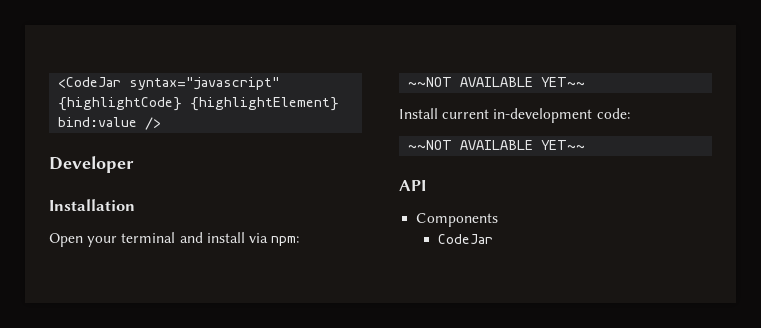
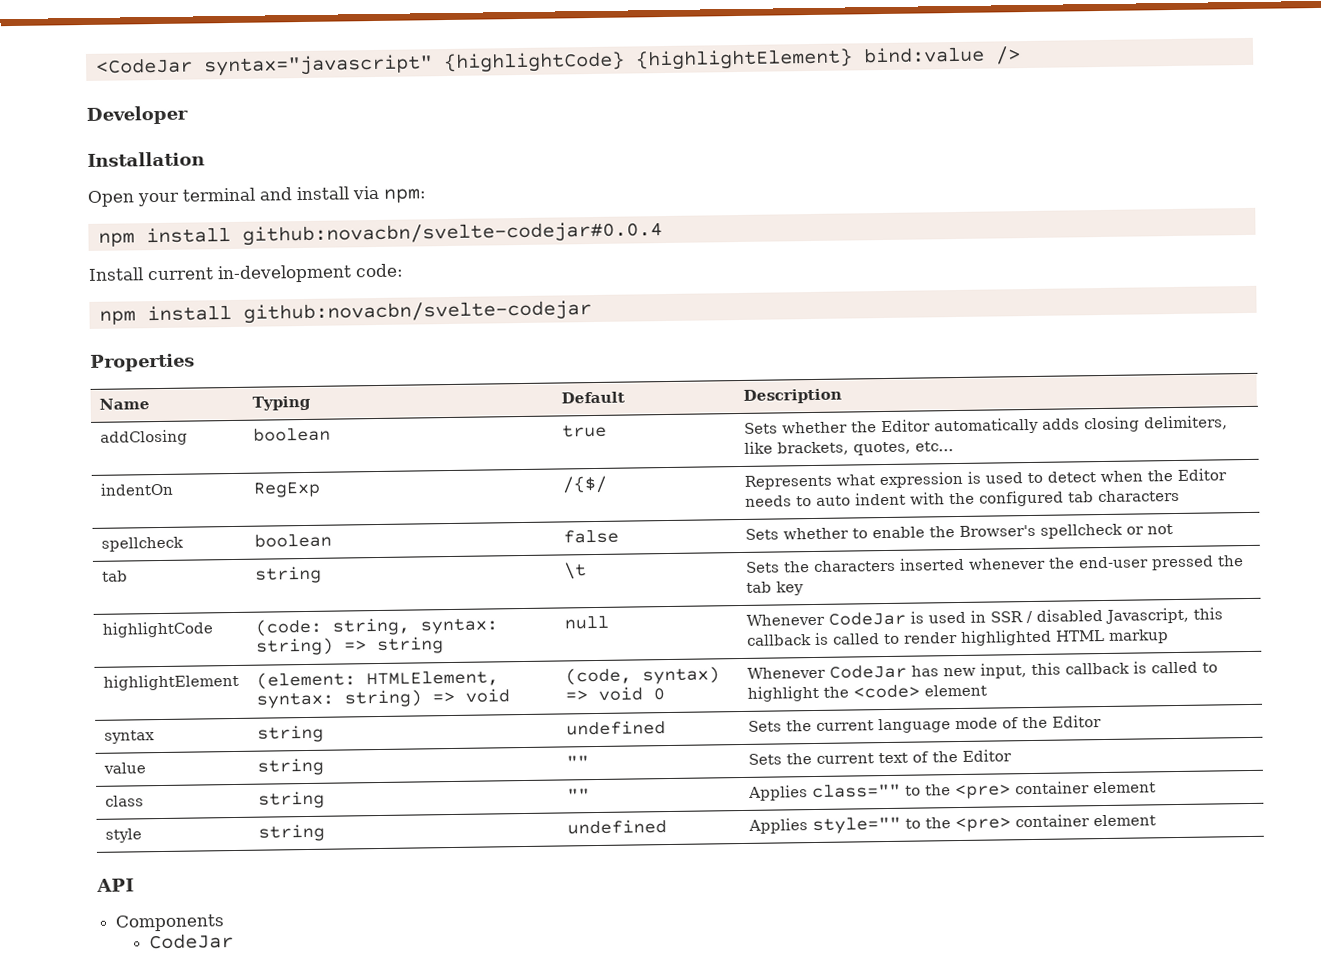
  Open your terminal and install via npm:
- ~~NOT AVAILABLE YET~~
+ npm install github:novacbn/svelte-codejar#0.0.4
  Install current in-development code:
- ~~NOT AVAILABLE YET~~
+ npm install github:novacbn/svelte-codejar
+ Properties
+ Name | Typing | Default | Description
+ addClosing | boolean | true | Sets whether the Editor automatically adds closing delimiters, like brackets, quotes, etc...
+ indentOn | RegExp | /{$/ | Represents what expression is used to detect when the Editor needs to auto indent with the configured tab characters
+ spellcheck | boolean | false | Sets whether to enable the Browser's spellcheck or not
+ tab | string | \t | Sets the characters inserted whenever the end-user pressed the tab key
+ highlightCode | (code: string, syntax: string) => string | null | Whenever CodeJar is used in SSR / disabled Javascript, this callback is called to render highlighted HTML markup
+ highlightElement | (element: HTMLElement, syntax: string) => void | (code, syntax) => void 0 | Whenever CodeJar has new input, this callback is called to highlight the <code> element
+ syntax | string | undefined | Sets the current language mode of the Editor
+ value | string | "" | Sets the current text of the Editor
+ class | string | "" | Applies class="" to the <pre> container element
+ style | string | undefined | Applies style="" to the <pre> container element

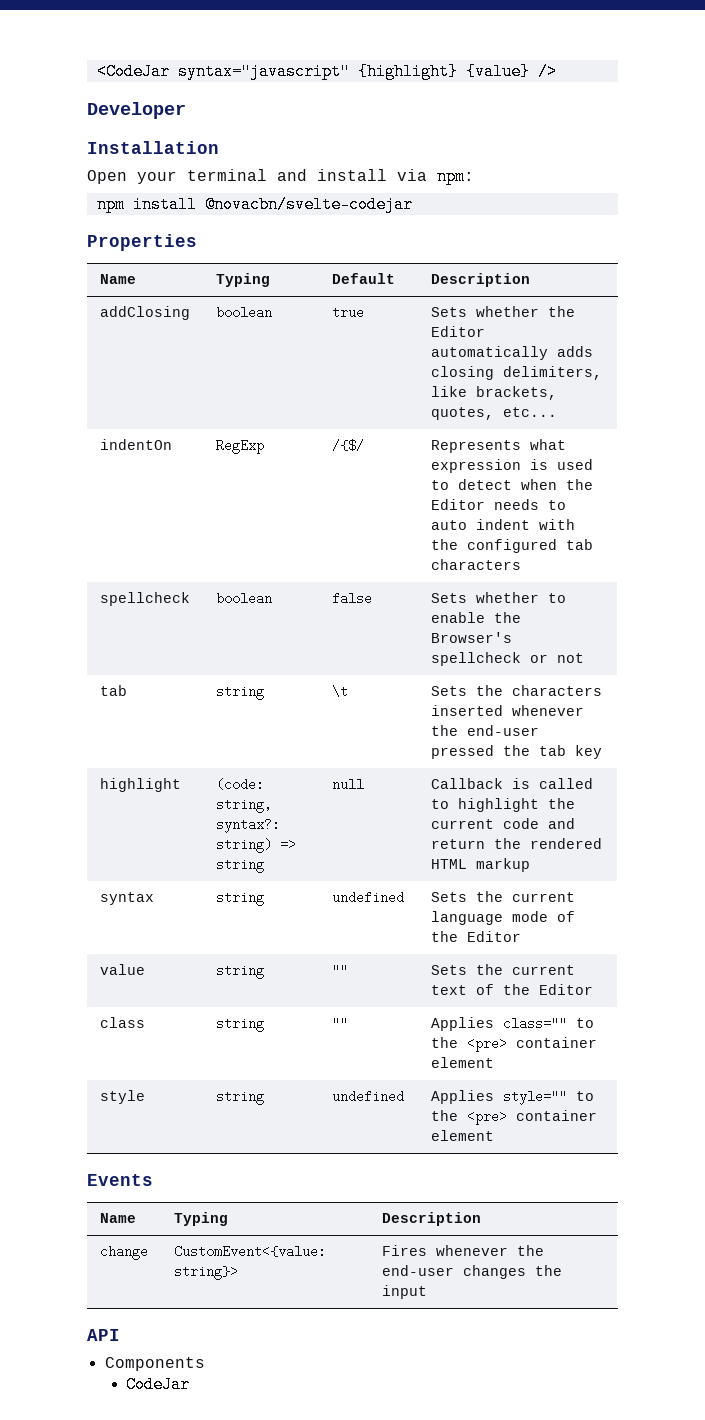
- <CodeJar syntax="javascript" {highlightCode} {highlightElement} bind:value />
+ <CodeJar syntax="javascript" {highlight} {value} />
- npm install github:novacbn/svelte-codejar#0.0.4
- Install current in-development code:
- npm install github:novacbn/svelte-codejar
+ npm install @novacbn/svelte-codejar
- highlightCode | (code: string, syntax: string) => string | null | Whenever CodeJar is used in SSR / disabled Javascript, this callback is called to render highlighted HTML markup
- highlightElement | (element: HTMLElement, syntax: string) => void | (code, syntax) => void 0 | Whenever CodeJar has new input, this callback is called to highlight the <code> element
+ highlight | (code: string, syntax?: string) => string | null | Callback is called to highlight the current code and return the rendered HTML markup
+ Events
+ Name | Typing | Description
+ change | CustomEvent<{value: string}> | Fires whenever the end-user changes the input

